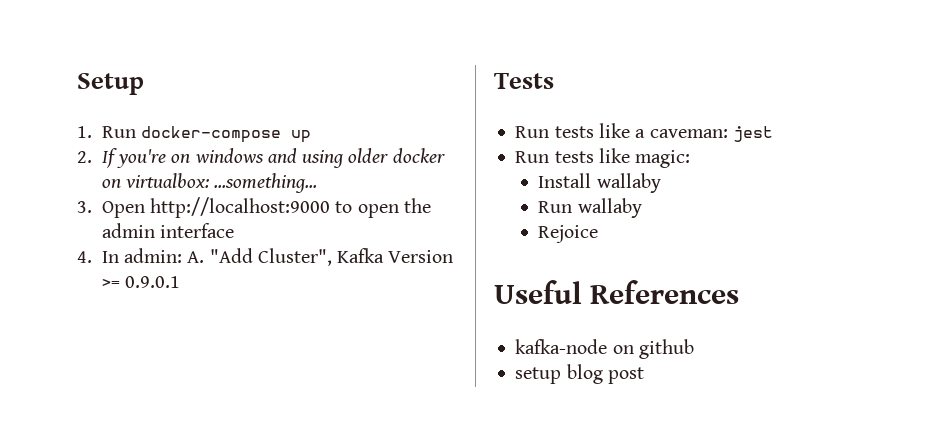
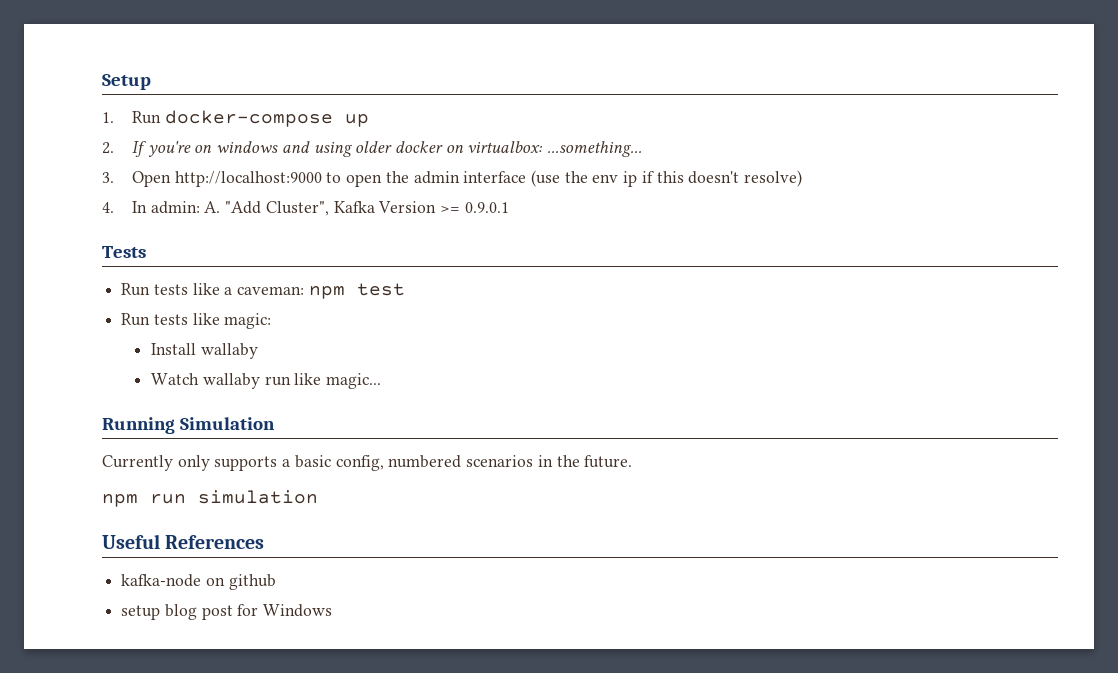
- 3. Open http://localhost:9000 to open the admin interface
+ 3. Open http://localhost:9000 to open the admin interface (use the env ip if this doesn't resolve)
- Run tests like a caveman: jest
+ Run tests like a caveman: npm test
- Run wallaby
- Rejoice
+ Watch wallaby run like magic...
+ Running Simulation
+ Currently only supports a basic config, numbered scenarios in the future.
+ npm run simulation
- setup blog post
+ setup blog post for Windows

